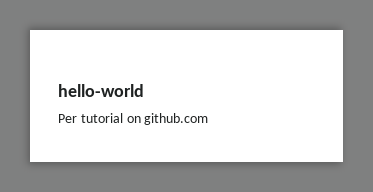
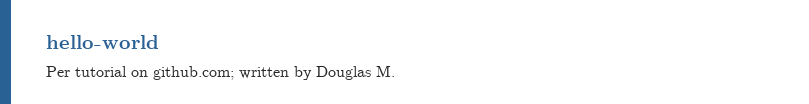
- Per tutorial on github.com
+ Per tutorial on github.com; written by Douglas M.

